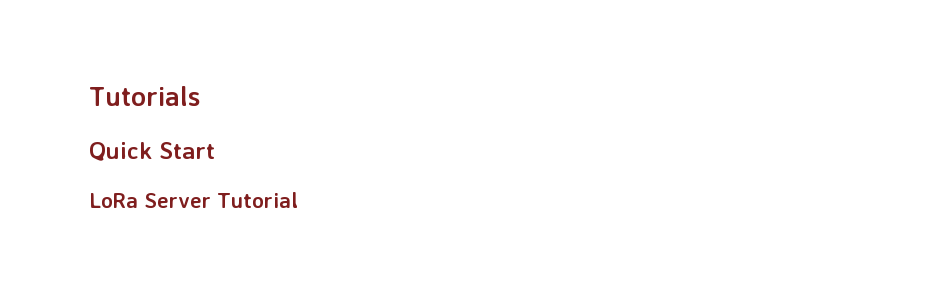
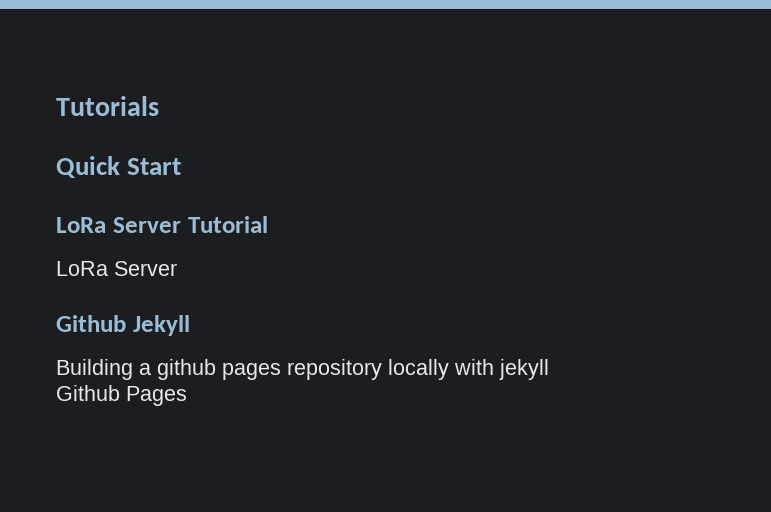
  LoRa Server Tutorial
+ LoRa Server
+ Github Jekyll
+ Building a github pages repository locally with jekyll
+ Github Pages

